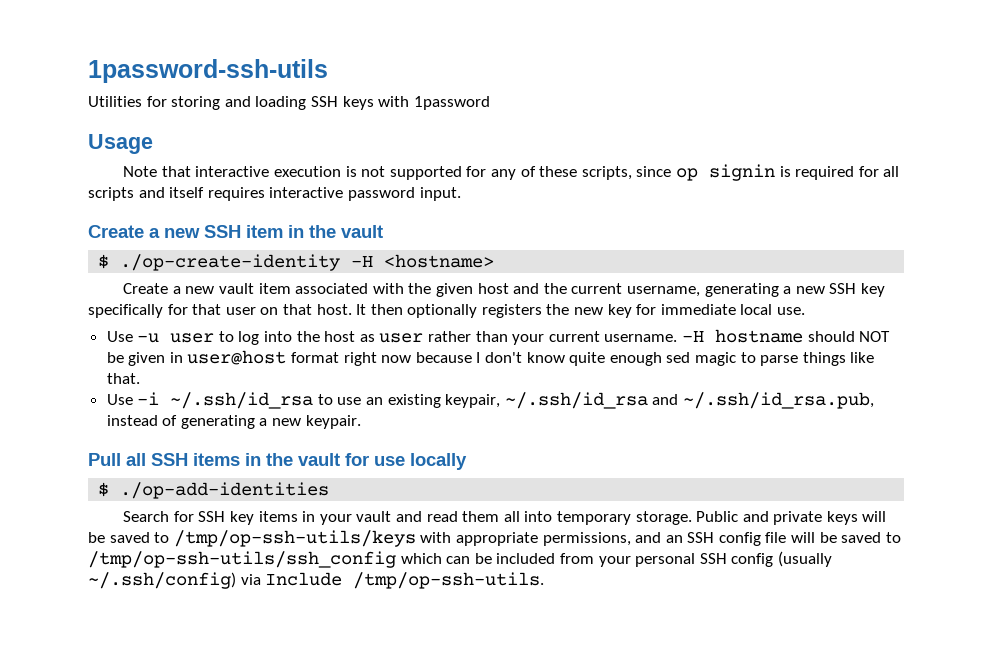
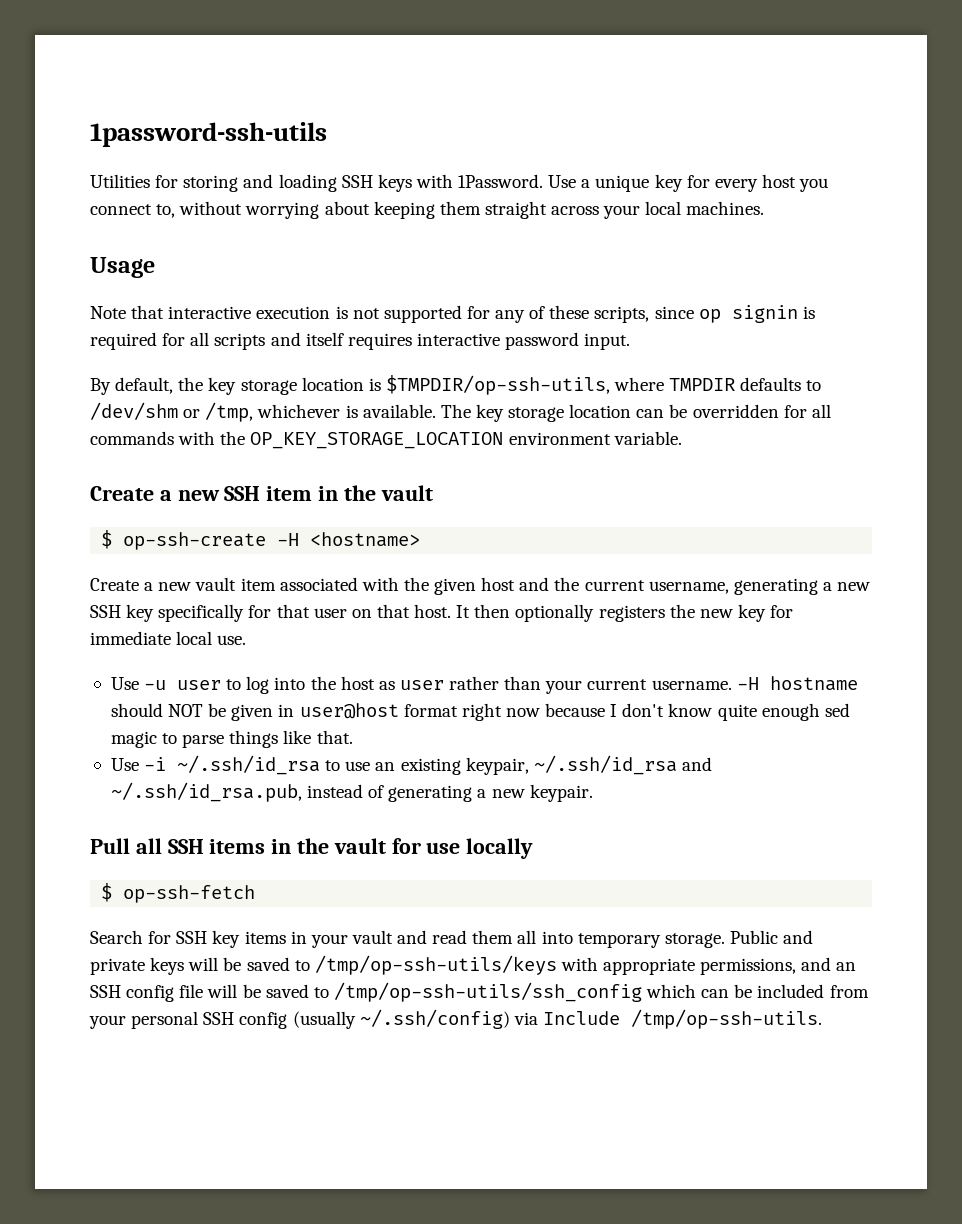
- Utilities for storing and loading SSH keys with 1password
+ Utilities for storing and loading SSH keys with 1Password. Use a unique key for every host you connect to, without worrying about keeping them straight across your local machines.
+ By default, the key storage location is $TMPDIR/op-ssh-utils, where TMPDIR defaults to /dev/shm or /tmp, whichever is available. The key storage location can be overridden for all commands with the OP_KEY_STORAGE_LOCATION environment variable.
- $ ./op-create-identity -H <hostname>
+ $ op-ssh-create -H <hostname>
- $ ./op-add-identities
+ $ op-ssh-fetch

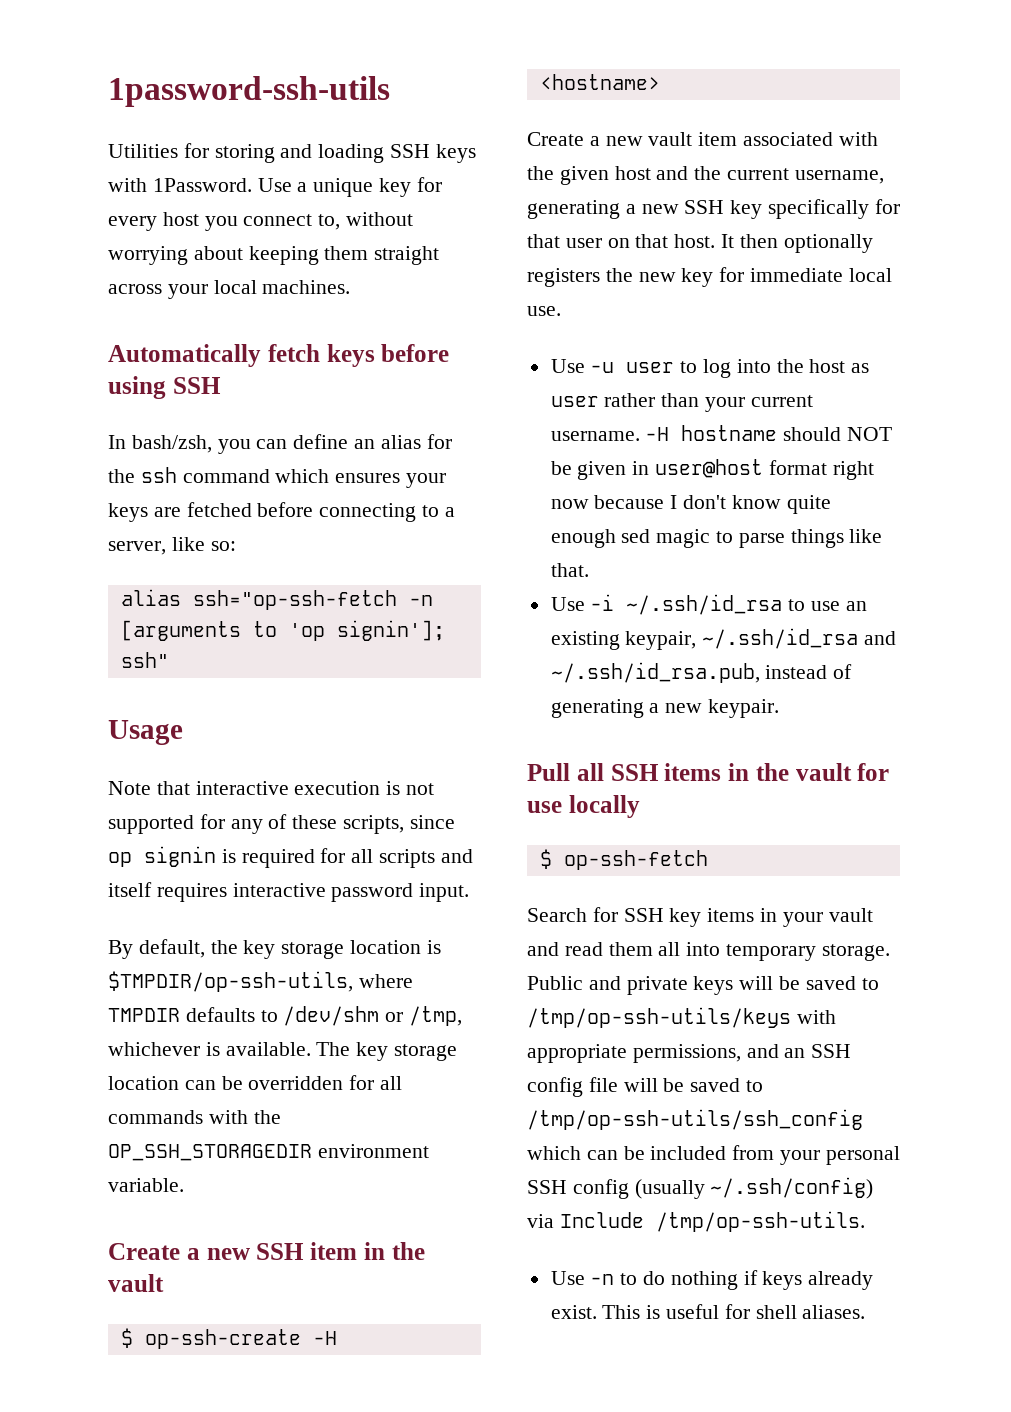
+ Automatically fetch keys before using SSH
+ In bash/zsh, you can define an alias for the ssh command which ensures your keys are fetched before connecting to a server, like so:
+ alias ssh="op-ssh-fetch -n [arguments to 'op signin']; ssh"
- The key storage location can be overridden for all commands with the OP_KEY_STORAGE_LOCATION environment variable.
+ The key storage location can be overridden for all commands with the OP_SSH_STORAGEDIR environment variable.
+ Use -n to do nothing if keys already exist. This is useful for shell aliases.

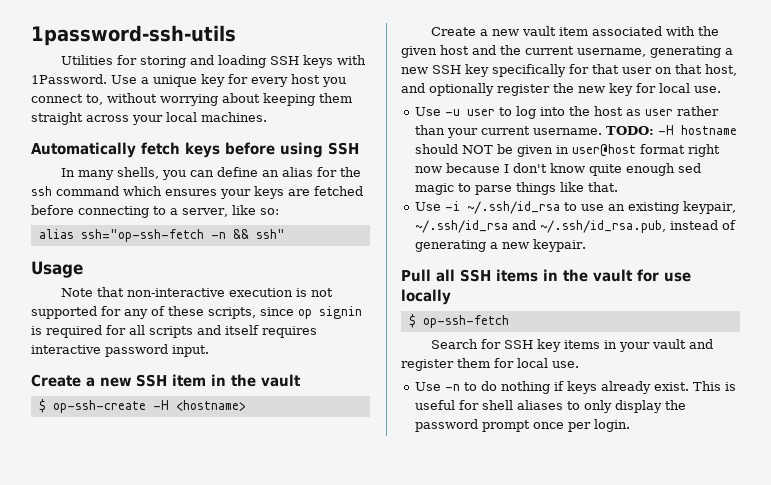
- In bash/zsh, you can define an alias for the ssh command which ensures your keys are fetched before connecting to a server, like so:
+ In many shells, you can define an alias for the ssh command which ensures your keys are fetched before connecting to a server, like so:
- alias ssh="op-ssh-fetch -n [arguments to 'op signin']; ssh"
+ alias ssh="op-ssh-fetch -n && ssh"
- Note that interactive execution is not supported for any of these scripts, since op signin is required for all scripts and itself requires interactive password input.
+ Note that non-interactive execution is not supported for any of these scripts, since op signin is required for all scripts and itself requires interactive password input.
- By default, the key storage location is $TMPDIR/op-ssh-utils, where TMPDIR defaults to /dev/shm or /tmp, whichever is available. The key storage location can be overridden for all commands with the OP_SSH_STORAGEDIR environment variable.
- Create a new vault item associated with the given host and the current username, generating a new SSH key specifically for that user on that host. It then optionally registers the new key for immediate local use.
+ Create a new vault item associated with the given host and the current username, generating a new SSH key specifically for that user on that host, and optionally register the new key for local use.
- -H hostname should NOT be given in user@host format right now because I don't know quite enough sed magic to parse things like that.
+ TODO: -H hostname should NOT be given in user@host format right now because I don't know quite enough sed magic to parse things like that.
- Search for SSH key items in your vault and read them all into temporary storage. Public and private keys will be saved to /tmp/op-ssh-utils/keys with appropriate permissions, and an SSH config file will be saved to /tmp/op-ssh-utils/ssh_config which can be included from your personal SSH config (usually ~/.ssh/config) via Include /tmp/op-ssh-utils.
+ Search for SSH key items in your vault and register them for local use.
- This is useful for shell aliases.
+ This is useful for shell aliases to only display the password prompt once per login.

